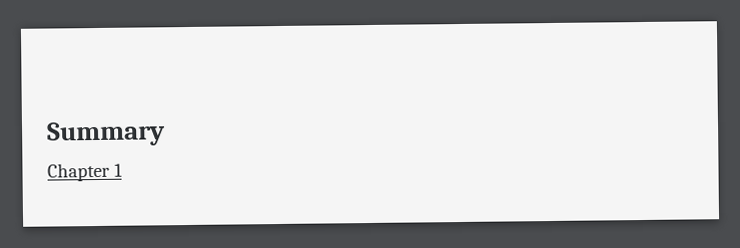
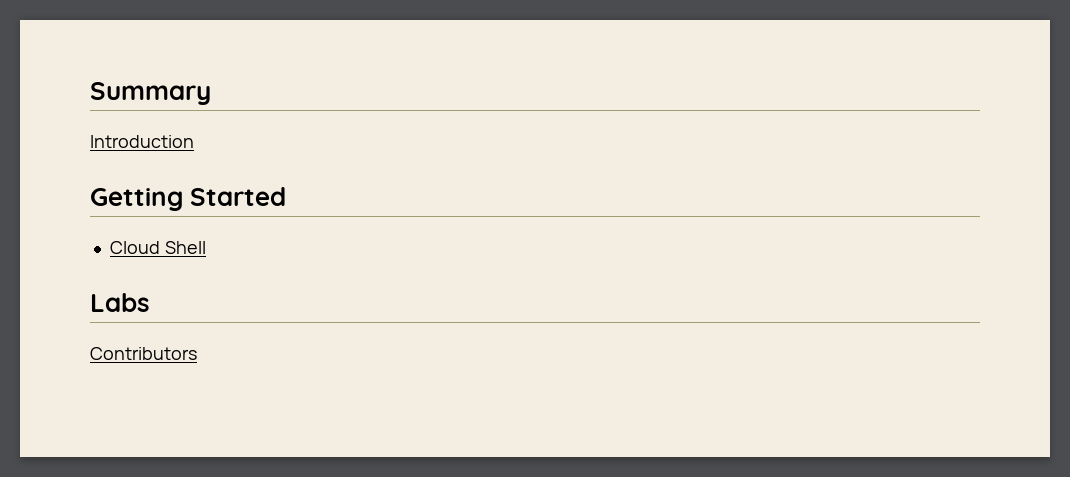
- Chapter 1
+ Introduction
+ Getting Started
+ Cloud Shell
+ Labs
+ Contributors

